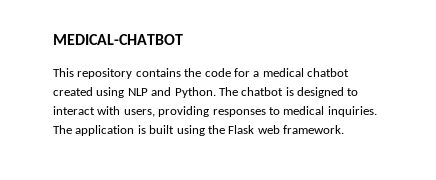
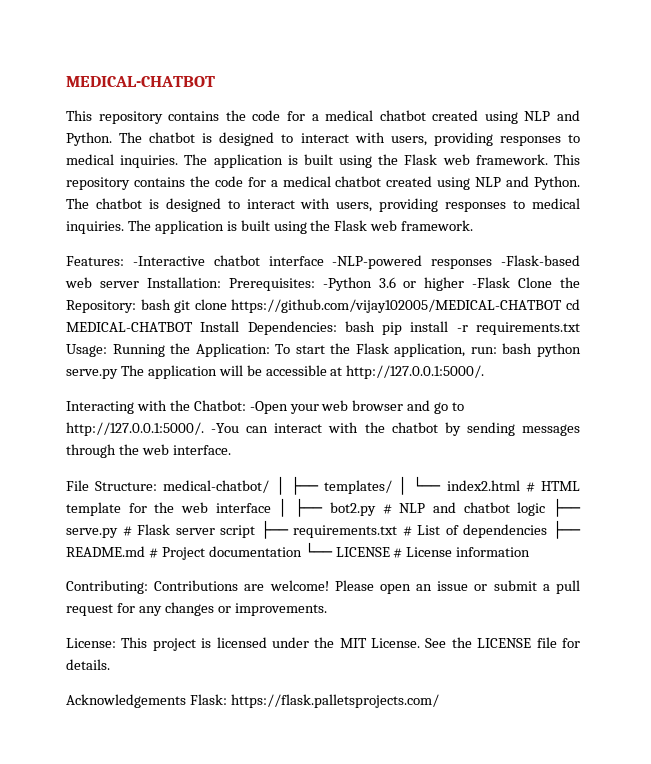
- The application is built using the Flask web framework.
+ The application is built using the Flask web framework. This repository contains the code for a medical chatbot created using NLP and Python. The chatbot is designed to interact with users, providing responses to medical inquiries. The application is built using the Flask web framework.
+ Features: -Interactive chatbot interface -NLP-powered responses -Flask-based web server Installation: Prerequisites: -Python 3.6 or higher -Flask Clone the Repository: bash git clone https://github.com/vijay102005/MEDICAL-CHATBOT cd MEDICAL-CHATBOT Install Dependencies: bash pip install -r requirements.txt Usage: Running the Application: To start the Flask application, run: bash python serve.py The application will be accessible at http://127.0.0.1:5000/.
+ Interacting with the Chatbot: -Open your web browser and go to http://127.0.0.1:5000/. -You can interact with the chatbot by sending messages through the web interface.
+ File Structure: medical-chatbot/ │ ├── templates/ │ └── index2.html # HTML template for the web interface │ ├── bot2.py # NLP and chatbot logic ├── serve.py # Flask server script ├── requirements.txt # List of dependencies ├── README.md # Project documentation └── LICENSE # License information
+ Contributing: Contributions are welcome! Please open an issue or submit a pull request for any changes or improvements.
+ License: This project is licensed under the MIT License. See the LICENSE file for details.
+ Acknowledgements Flask: https://flask.palletsprojects.com/

